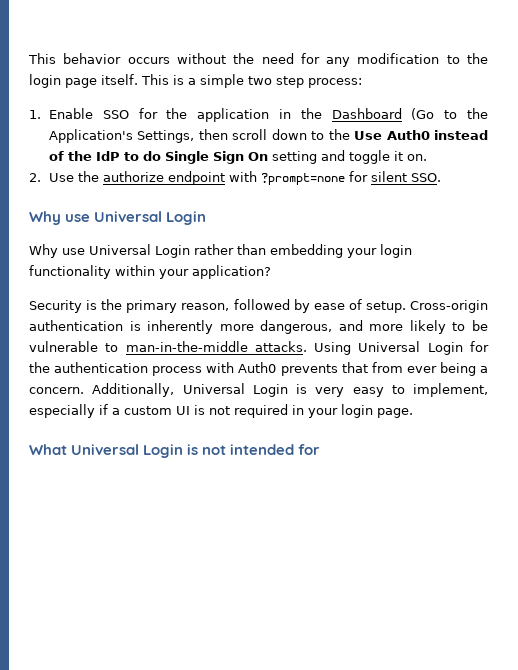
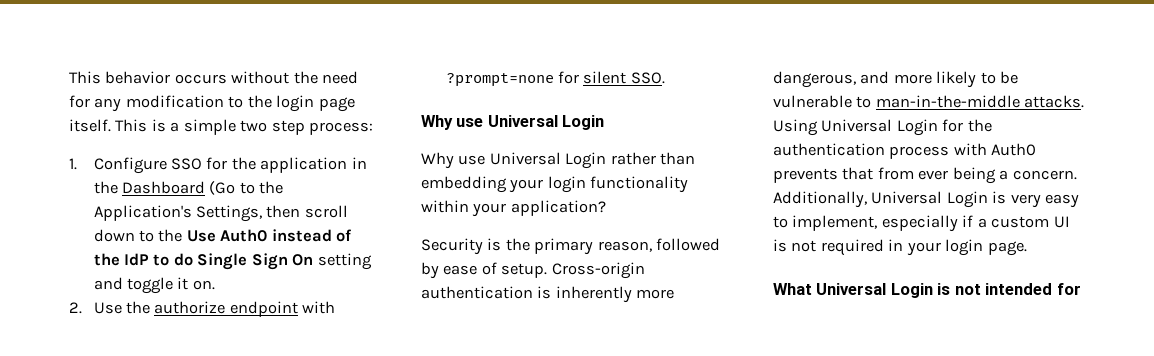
- 1. Enable SSO for the application in the Dashboard (Go to the Application's Settings, then scroll down to the Use Auth0 instead of the IdP to do Single Sign On setting and toggle it on.
+ 1. Configure SSO for the application in the Dashboard (Go to the Application's Settings, then scroll down to the Use Auth0 instead of the IdP to do Single Sign On setting and toggle it on.

